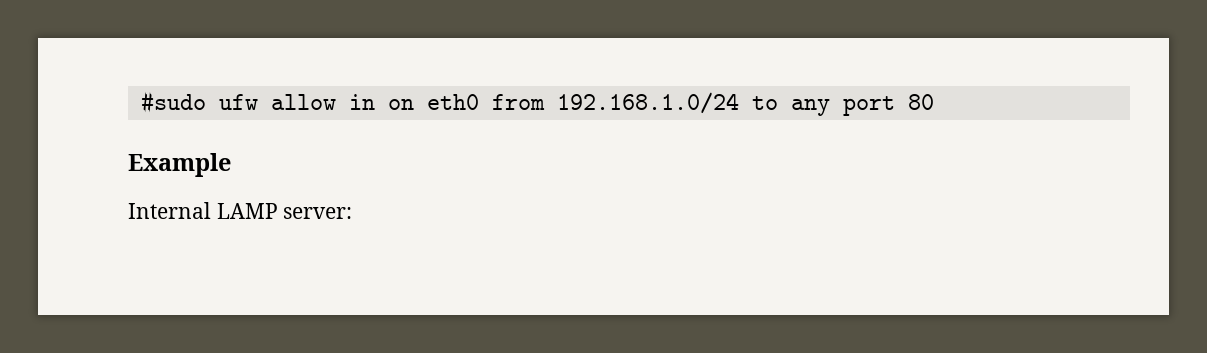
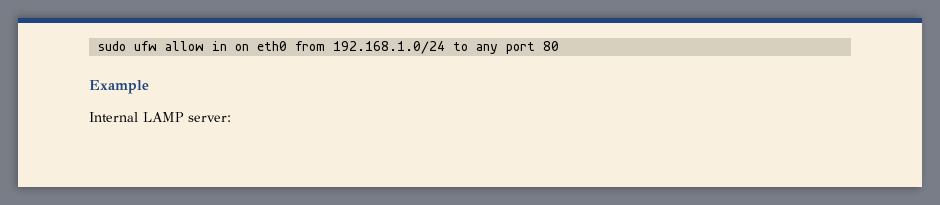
- #sudo ufw allow in on eth0 from 192.168.1.0/24 to any port 80
+ sudo ufw allow in on eth0 from 192.168.1.0/24 to any port 80

